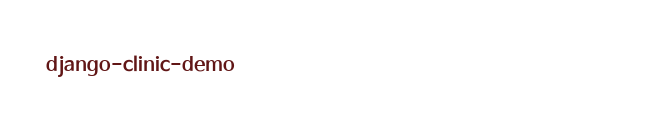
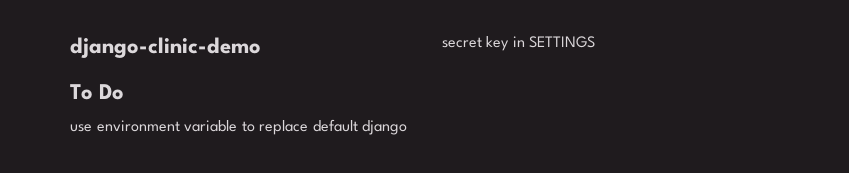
+ To Do
+ use environment variable to replace default django secret key in SETTINGS

